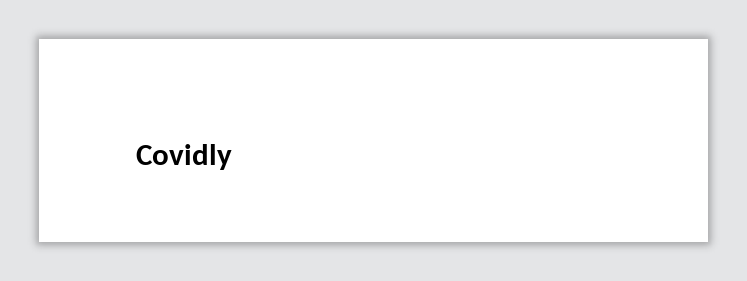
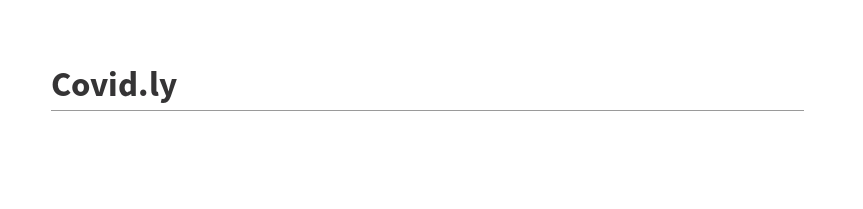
- Covidly
+ Covid.ly

